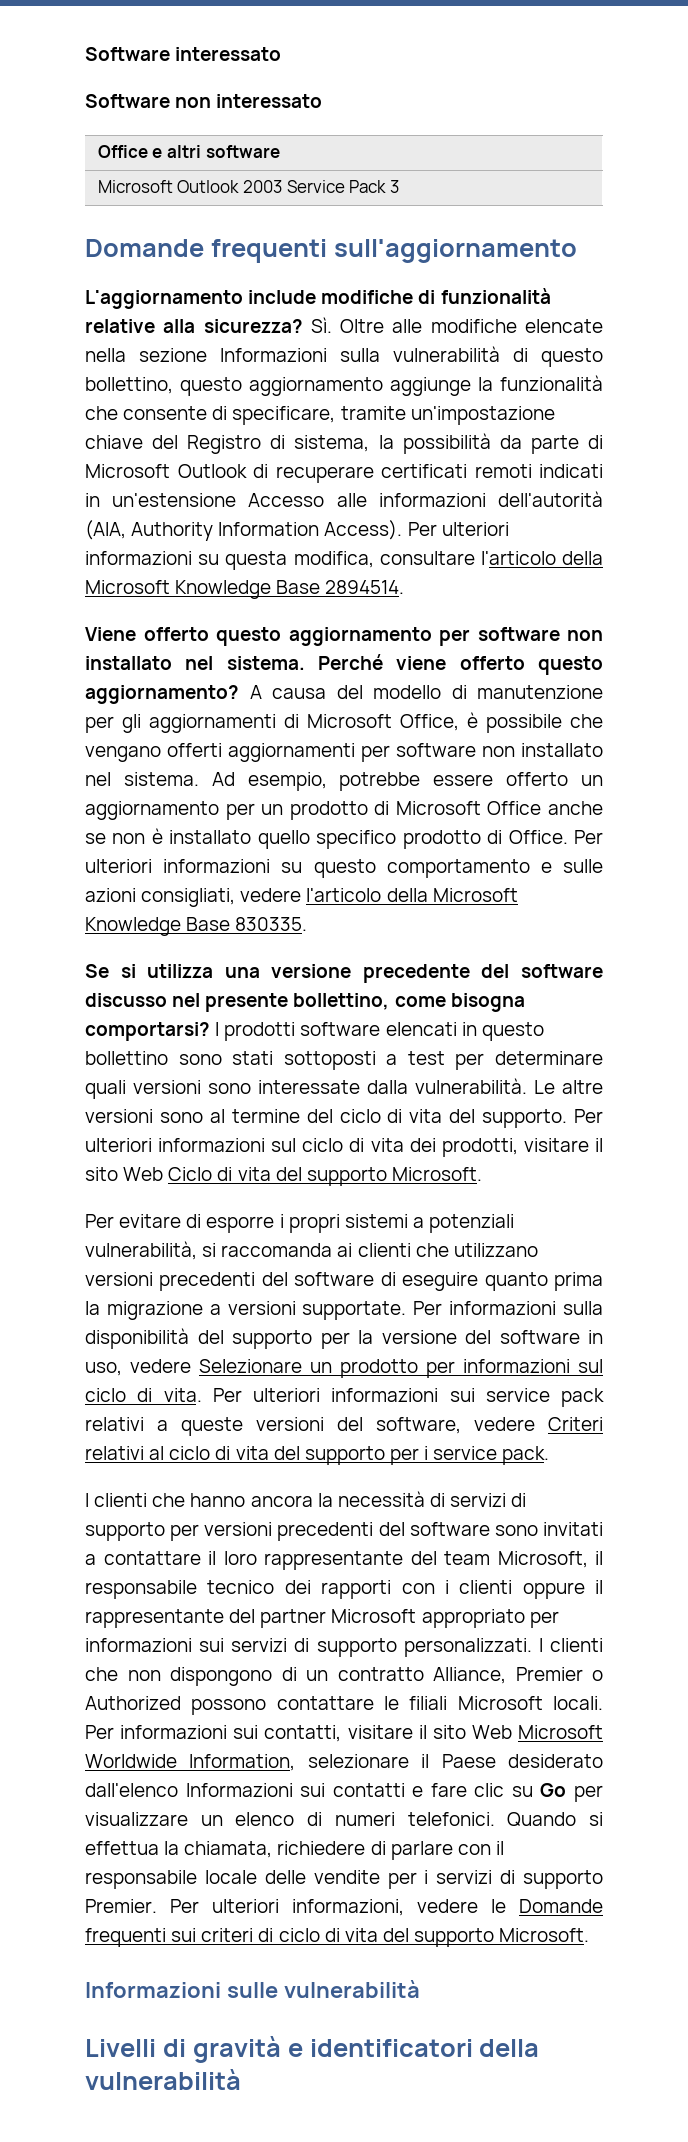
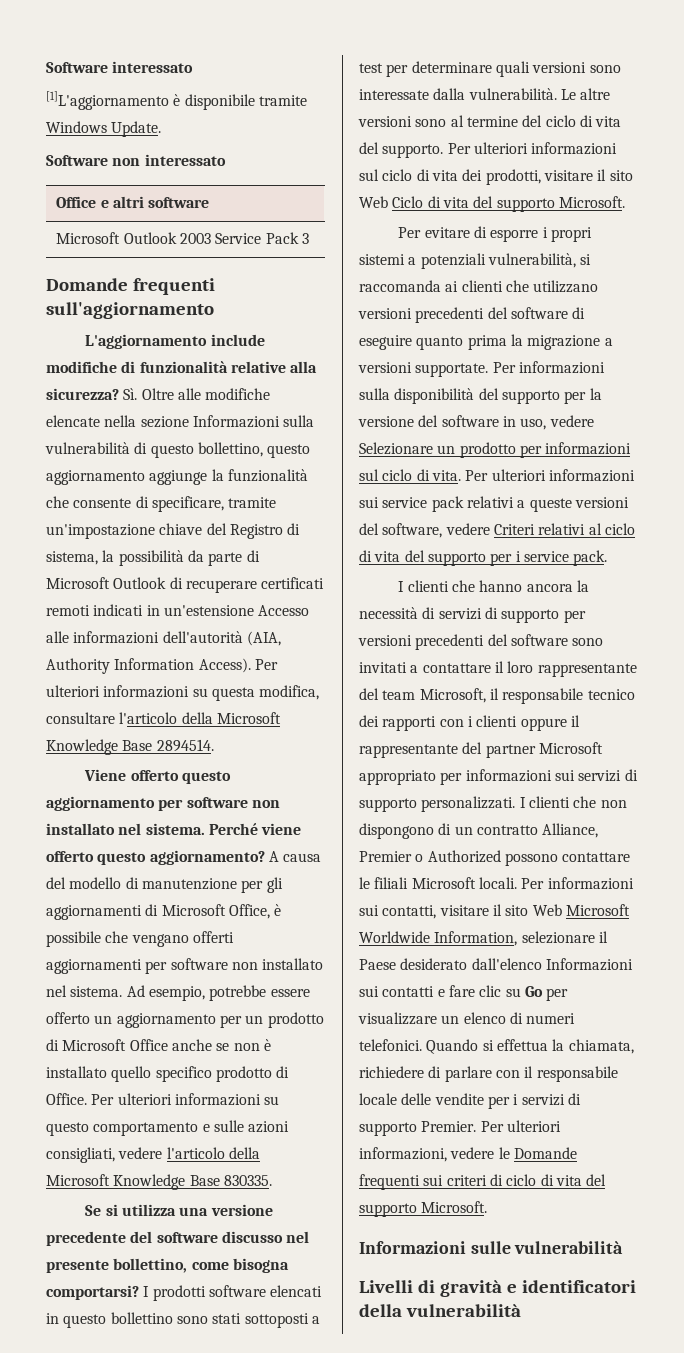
+ [1]L'aggiornamento è disponibile tramite Windows Update.

